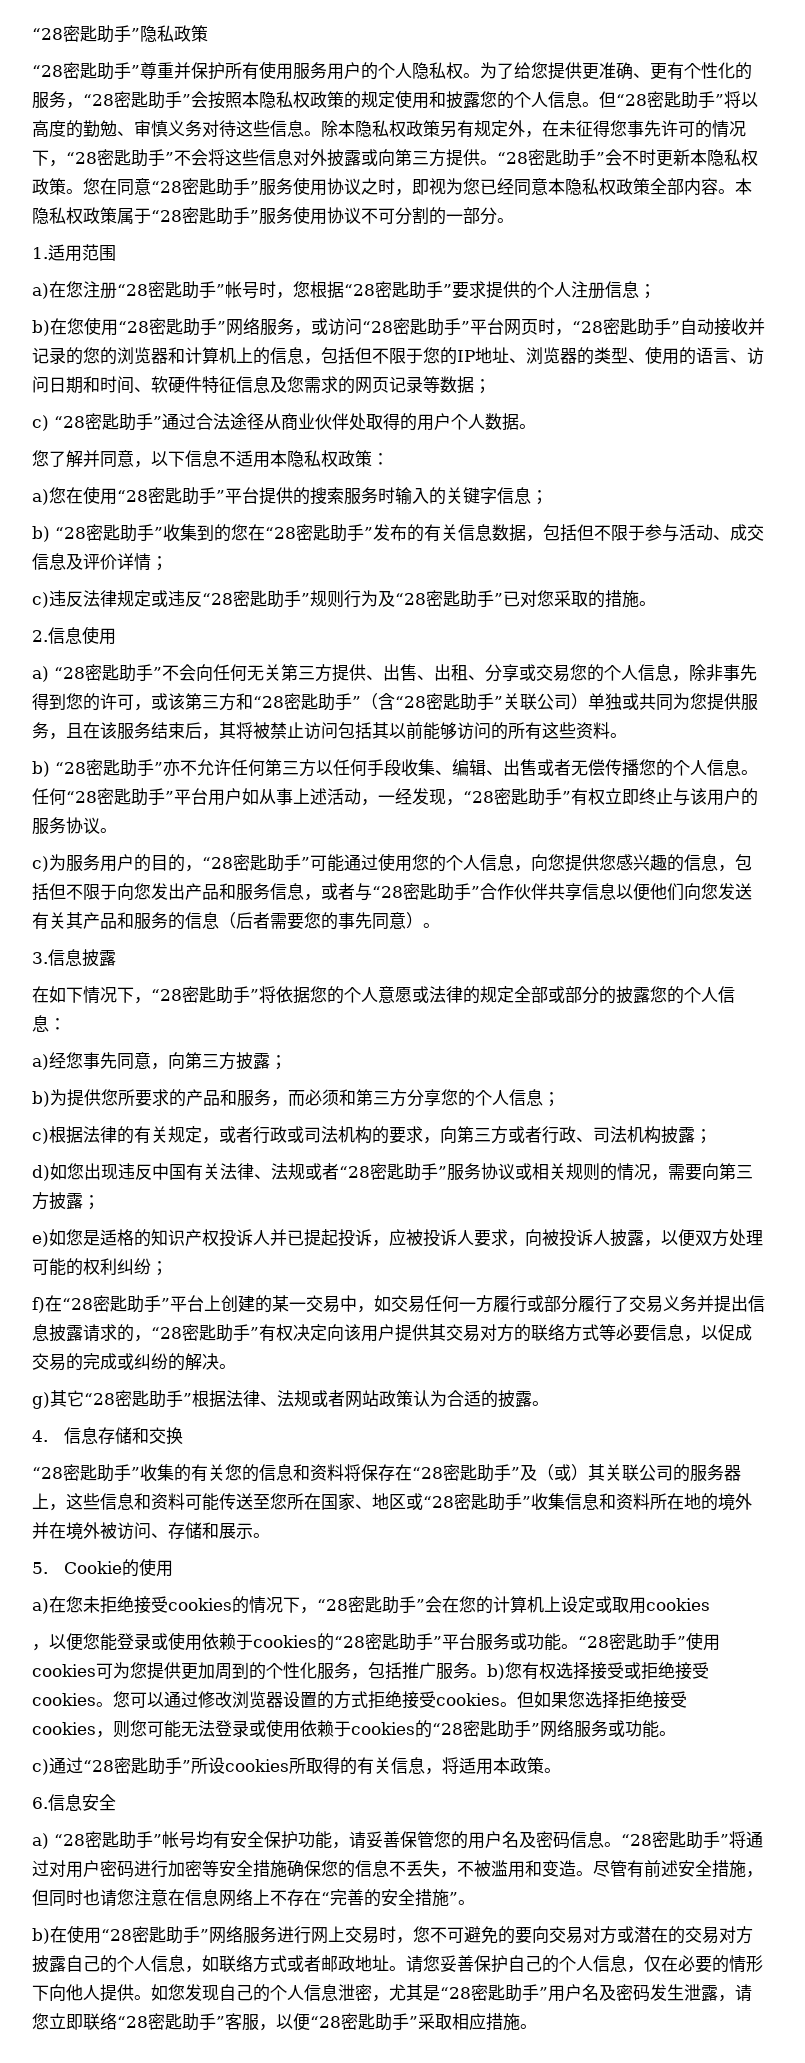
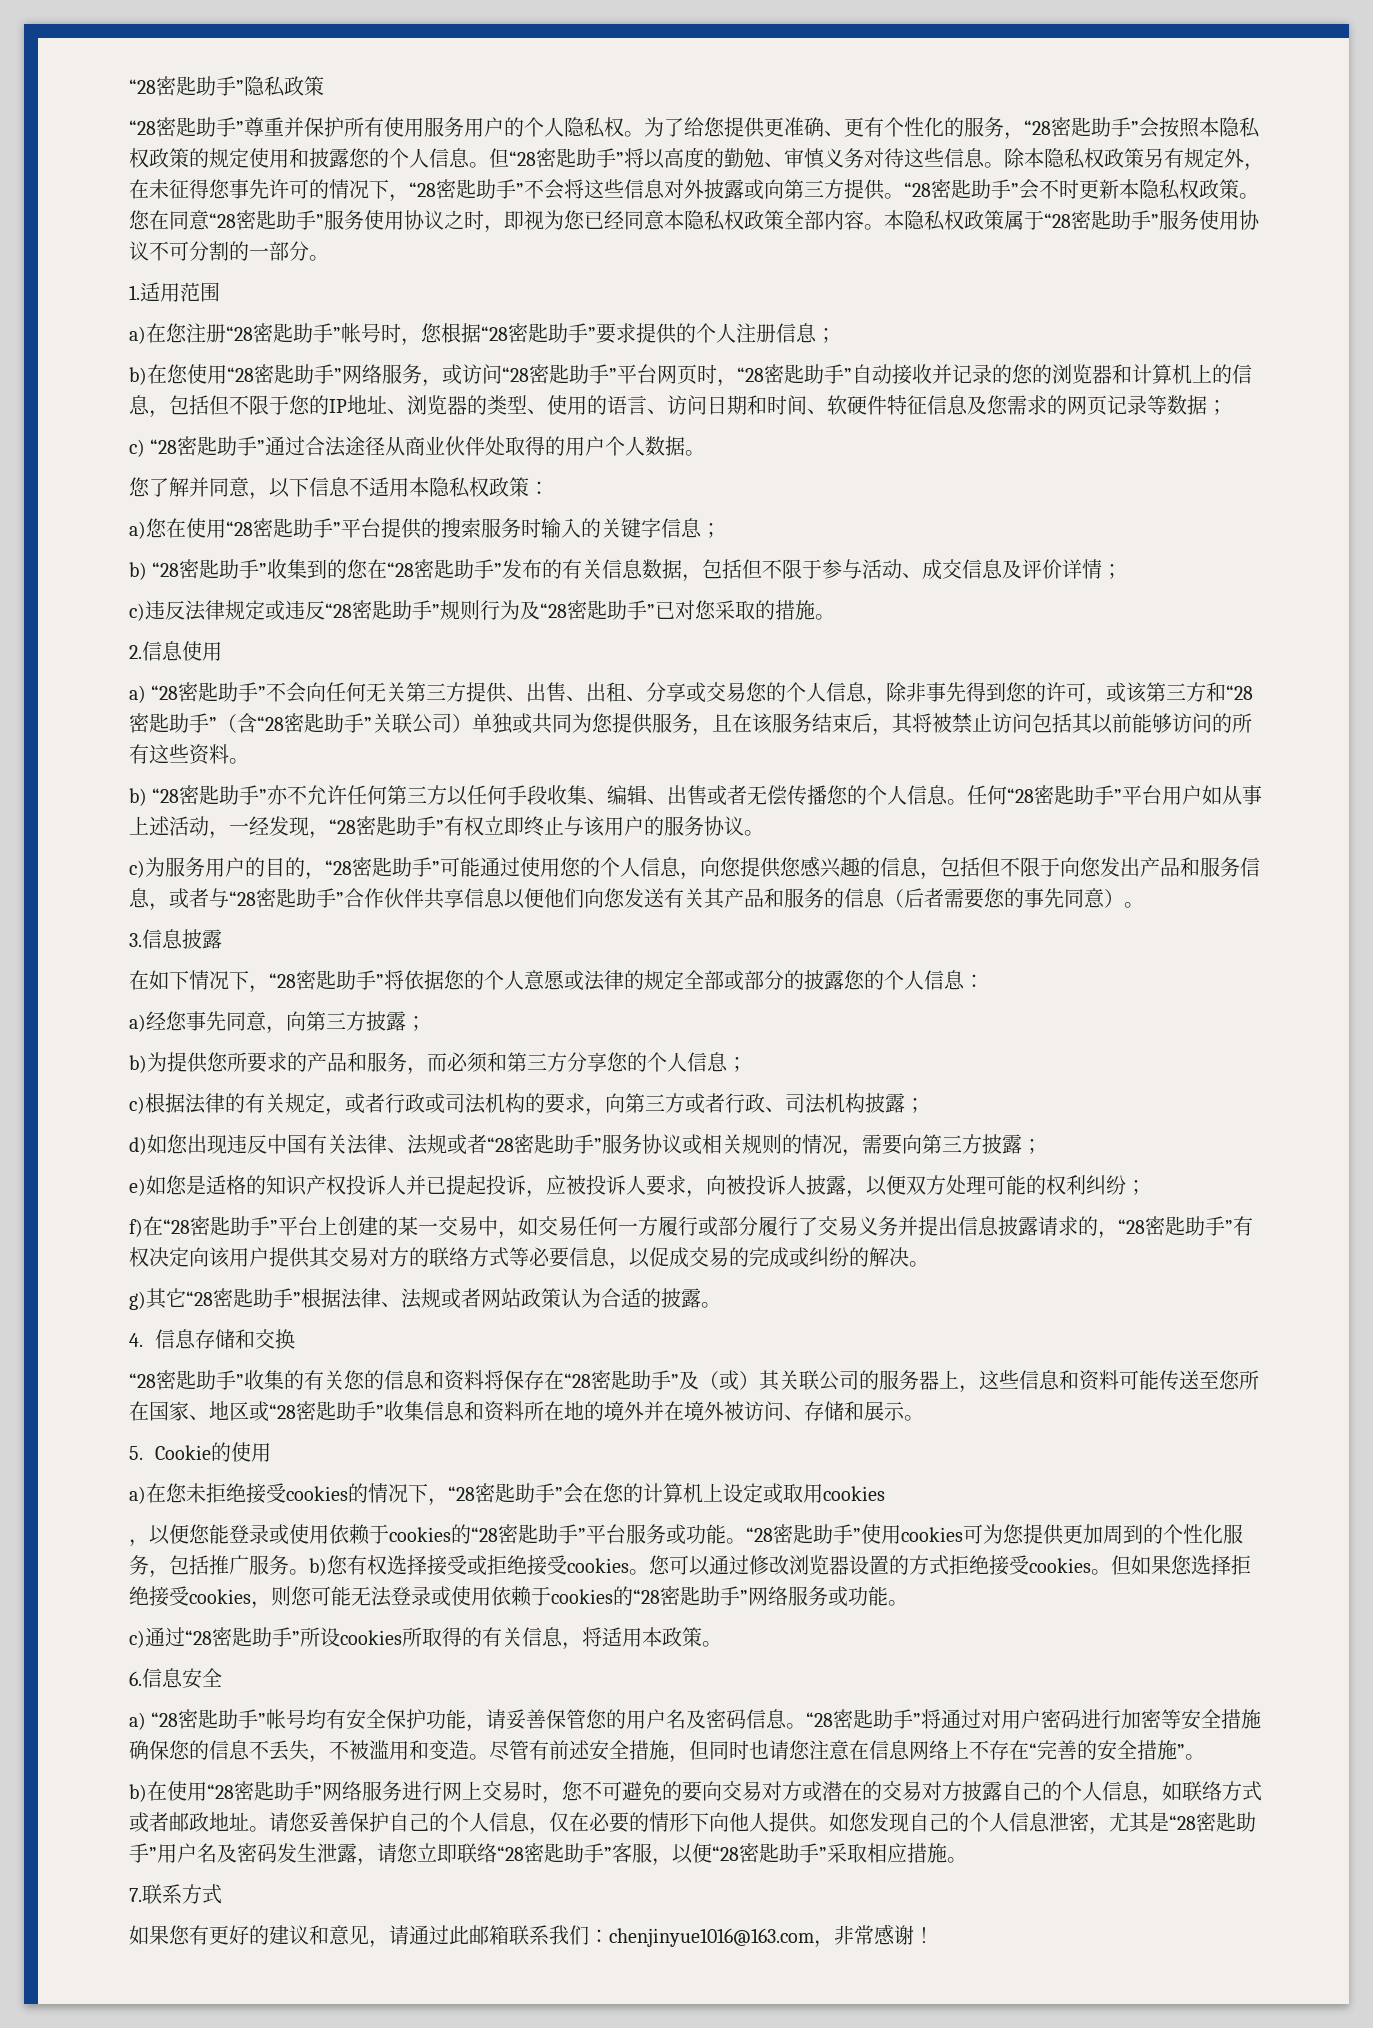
+ 7.联系方式
+ 如果您有更好的建议和意见，请通过此邮箱联系我们：chenjinyue1016@163.com，非常感谢！

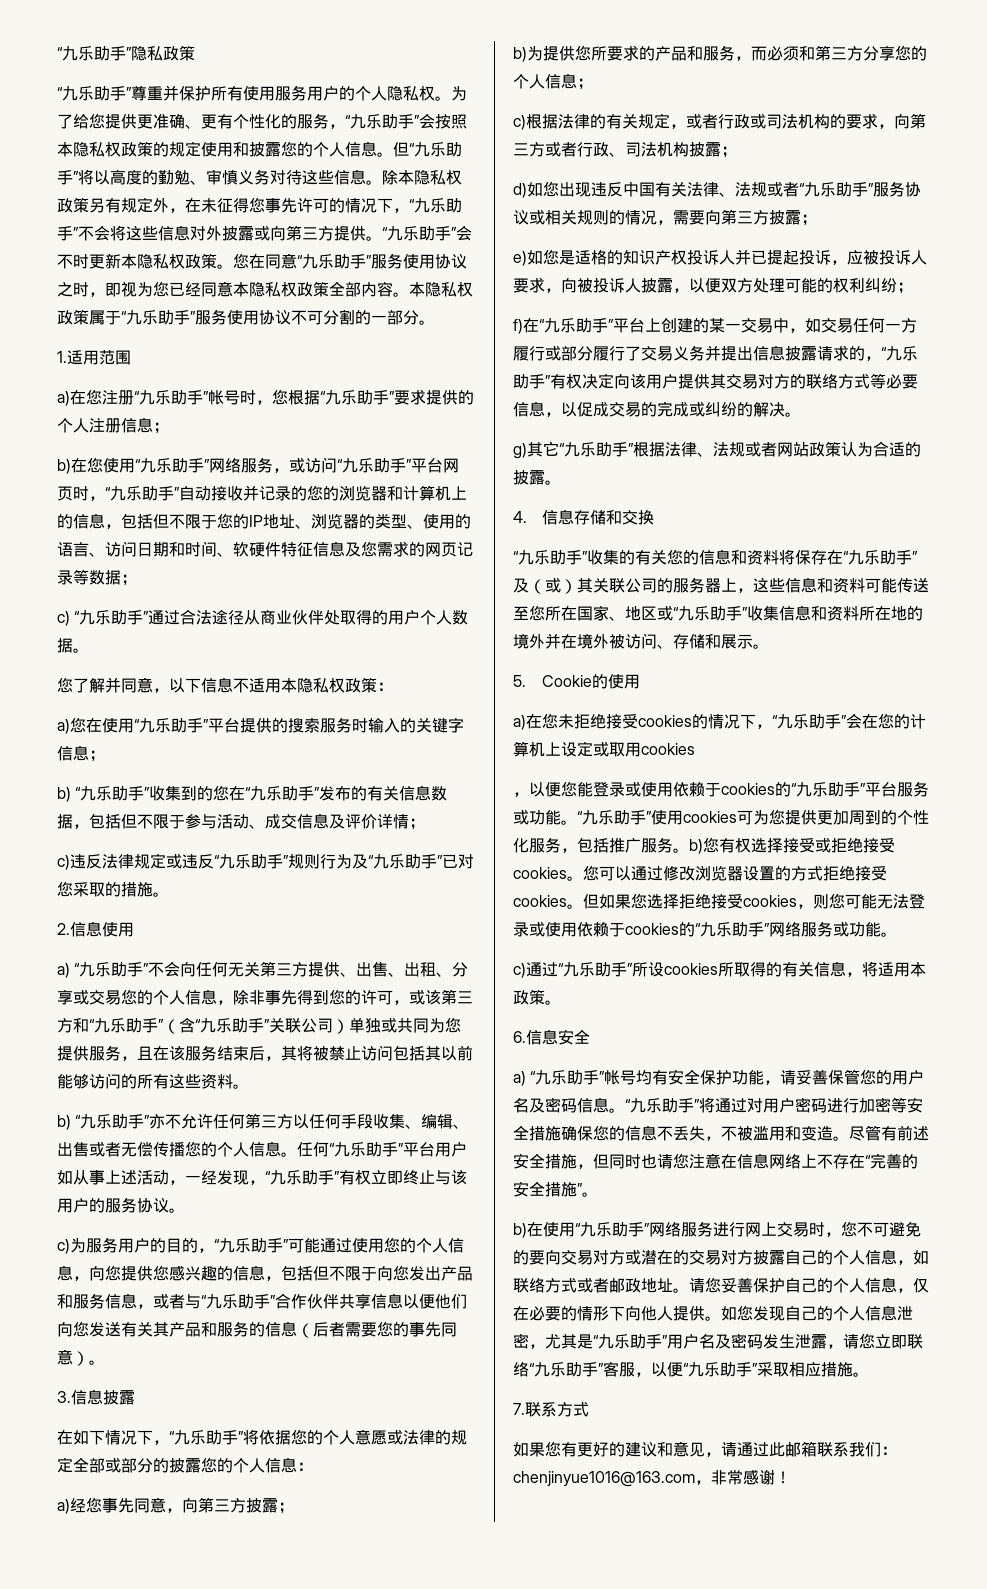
- “28密匙助手”隐私政策
+ “九乐助手”隐私政策
- “28密匙助手”尊重并保护所有使用服务用户的个人隐私权。
+ “九乐助手”尊重并保护所有使用服务用户的个人隐私权。
- 为了给您提供更准确、更有个性化的服务，“28密匙助手”会按照本隐私权政策的规定使用和披露您的个人信息。
+ 为了给您提供更准确、更有个性化的服务，“九乐助手”会按照本隐私权政策的规定使用和披露您的个人信息。
- 但“28密匙助手”将以高度的勤勉、审慎义务对待这些信息。
+ 但“九乐助手”将以高度的勤勉、审慎义务对待这些信息。
- 除本隐私权政策另有规定外，在未征得您事先许可的情况下，“28密匙助手”不会将这些信息对外披露或向第三方提供。
+ 除本隐私权政策另有规定外，在未征得您事先许可的情况下，“九乐助手”不会将这些信息对外披露或向第三方提供。
- “28密匙助手”会不时更新本隐私权政策。
+ “九乐助手”会不时更新本隐私权政策。
- 您在同意“28密匙助手”服务使用协议之时，即视为您已经同意本隐私权政策全部内容。
+ 您在同意“九乐助手”服务使用协议之时，即视为您已经同意本隐私权政策全部内容。
- 本隐私权政策属于“28密匙助手”服务使用协议不可分割的一部分。
+ 本隐私权政策属于“九乐助手”服务使用协议不可分割的一部分。
- a)在您注册“28密匙助手”帐号时，您根据“28密匙助手”要求提供的个人注册信息；
+ a)在您注册“九乐助手”帐号时，您根据“九乐助手”要求提供的个人注册信息；
- b)在您使用“28密匙助手”网络服务，或访问“28密匙助手”平台网页时，“28密匙助手”自动接收并记录的您的浏览器和计算机上的信息，包括但不限于您的IP地址、浏览器的类型、使用的语言、访问日期和时间、软硬件特征信息及您需求的网页记录等数据；
+ b)在您使用“九乐助手”网络服务，或访问“九乐助手”平台网页时，“九乐助手”自动接收并记录的您的浏览器和计算机上的信息，包括但不限于您的IP地址、浏览器的类型、使用的语言、访问日期和时间、软硬件特征信息及您需求的网页记录等数据；
- c) “28密匙助手”通过合法途径从商业伙伴处取得的用户个人数据。
+ c) “九乐助手”通过合法途径从商业伙伴处取得的用户个人数据。
- a)您在使用“28密匙助手”平台提供的搜索服务时输入的关键字信息；
+ a)您在使用“九乐助手”平台提供的搜索服务时输入的关键字信息；
- b) “28密匙助手”收集到的您在“28密匙助手”发布的有关信息数据，包括但不限于参与活动、成交信息及评价详情；
+ b) “九乐助手”收集到的您在“九乐助手”发布的有关信息数据，包括但不限于参与活动、成交信息及评价详情；
- c)违反法律规定或违反“28密匙助手”规则行为及“28密匙助手”已对您采取的措施。
+ c)违反法律规定或违反“九乐助手”规则行为及“九乐助手”已对您采取的措施。
- a) “28密匙助手”不会向任何无关第三方提供、出售、出租、分享或交易您的个人信息，除非事先得到您的许可，或该第三方和“28密匙助手”（含“28密匙助手”关联公司）单独或共同为您提供服务，且在该服务结束后，其将被禁止访问包括其以前能够访问的所有这些资料。
+ a) “九乐助手”不会向任何无关第三方提供、出售、出租、分享或交易您的个人信息，除非事先得到您的许可，或该第三方和“九乐助手”（含“九乐助手”关联公司）单独或共同为您提供服务，且在该服务结束后，其将被禁止访问包括其以前能够访问的所有这些资料。
- b) “28密匙助手”亦不允许任何第三方以任何手段收集、编辑、出售或者无偿传播您的个人信息。
+ b) “九乐助手”亦不允许任何第三方以任何手段收集、编辑、出售或者无偿传播您的个人信息。
- 任何“28密匙助手”平台用户如从事上述活动，一经发现，“28密匙助手”有权立即终止与该用户的服务协议。
+ 任何“九乐助手”平台用户如从事上述活动，一经发现，“九乐助手”有权立即终止与该用户的服务协议。
- c)为服务用户的目的，“28密匙助手”可能通过使用您的个人信息，向您提供您感兴趣的信息，包括但不限于向您发出产品和服务信息，或者与“28密匙助手”合作伙伴共享信息以便他们向您发送有关其产品和服务的信息（后者需要您的事先同意）。
+ c)为服务用户的目的，“九乐助手”可能通过使用您的个人信息，向您提供您感兴趣的信息，包括但不限于向您发出产品和服务信息，或者与“九乐助手”合作伙伴共享信息以便他们向您发送有关其产品和服务的信息（后者需要您的事先同意）。
- 在如下情况下，“28密匙助手”将依据您的个人意愿或法律的规定全部或部分的披露您的个人信息：
+ 在如下情况下，“九乐助手”将依据您的个人意愿或法律的规定全部或部分的披露您的个人信息：
- d)如您出现违反中国有关法律、法规或者“28密匙助手”服务协议或相关规则的情况，需要向第三方披露；
+ d)如您出现违反中国有关法律、法规或者“九乐助手”服务协议或相关规则的情况，需要向第三方披露；
- f)在“28密匙助手”平台上创建的某一交易中，如交易任何一方履行或部分履行了交易义务并提出信息披露请求的，“28密匙助手”有权决定向该用户提供其交易对方的联络方式等必要信息，以促成交易的完成或纠纷的解决。
+ f)在“九乐助手”平台上创建的某一交易中，如交易任何一方履行或部分履行了交易义务并提出信息披露请求的，“九乐助手”有权决定向该用户提供其交易对方的联络方式等必要信息，以促成交易的完成或纠纷的解决。
- g)其它“28密匙助手”根据法律、法规或者网站政策认为合适的披露。
+ g)其它“九乐助手”根据法律、法规或者网站政策认为合适的披露。
- “28密匙助手”收集的有关您的信息和资料将保存在“28密匙助手”及（或）其关联公司的服务器上，这些信息和资料可能传送至您所在国家、地区或“28密匙助手”收集信息和资料所在地的境外并在境外被访问、存储和展示。
+ “九乐助手”收集的有关您的信息和资料将保存在“九乐助手”及（或）其关联公司的服务器上，这些信息和资料可能传送至您所在国家、地区或“九乐助手”收集信息和资料所在地的境外并在境外被访问、存储和展示。
- a)在您未拒绝接受cookies的情况下，“28密匙助手”会在您的计算机上设定或取用cookies
+ a)在您未拒绝接受cookies的情况下，“九乐助手”会在您的计算机上设定或取用cookies
- ，以便您能登录或使用依赖于cookies的“28密匙助手”平台服务或功能。
+ ，以便您能登录或使用依赖于cookies的“九乐助手”平台服务或功能。
- “28密匙助手”使用cookies可为您提供更加周到的个性化服务，包括推广服务。b)您有权选择接受或拒绝接受cookies。
+ “九乐助手”使用cookies可为您提供更加周到的个性化服务，包括推广服务。b)您有权选择接受或拒绝接受cookies。
- 但如果您选择拒绝接受cookies，则您可能无法登录或使用依赖于cookies的“28密匙助手”网络服务或功能。
+ 但如果您选择拒绝接受cookies，则您可能无法登录或使用依赖于cookies的“九乐助手”网络服务或功能。
- c)通过“28密匙助手”所设cookies所取得的有关信息，将适用本政策。
+ c)通过“九乐助手”所设cookies所取得的有关信息，将适用本政策。
- a) “28密匙助手”帐号均有安全保护功能，请妥善保管您的用户名及密码信息。
+ a) “九乐助手”帐号均有安全保护功能，请妥善保管您的用户名及密码信息。
- “28密匙助手”将通过对用户密码进行加密等安全措施确保您的信息不丢失，不被滥用和变造。
+ “九乐助手”将通过对用户密码进行加密等安全措施确保您的信息不丢失，不被滥用和变造。
- b)在使用“28密匙助手”网络服务进行网上交易时，您不可避免的要向交易对方或潜在的交易对方披露自己的个人信息，如联络方式或者邮政地址。
+ b)在使用“九乐助手”网络服务进行网上交易时，您不可避免的要向交易对方或潜在的交易对方披露自己的个人信息，如联络方式或者邮政地址。
- 如您发现自己的个人信息泄密，尤其是“28密匙助手”用户名及密码发生泄露，请您立即联络“28密匙助手”客服，以便“28密匙助手”采取相应措施。
+ 如您发现自己的个人信息泄密，尤其是“九乐助手”用户名及密码发生泄露，请您立即联络“九乐助手”客服，以便“九乐助手”采取相应措施。

